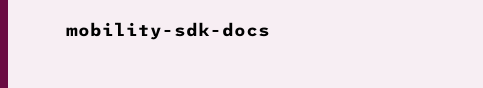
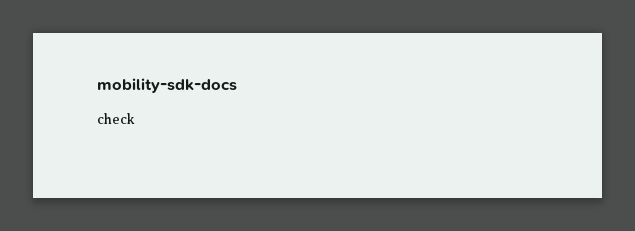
+ check

